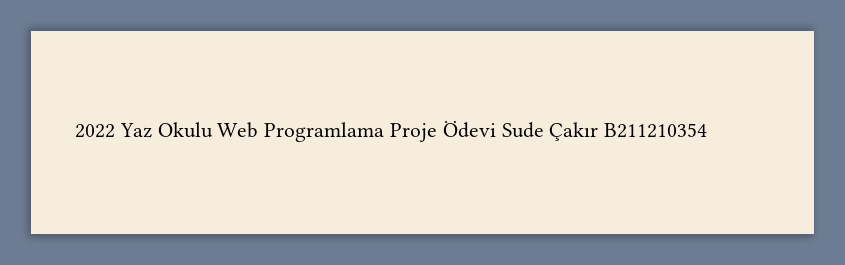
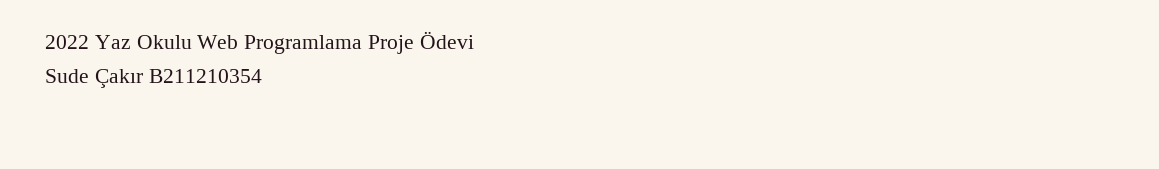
- 2022 Yaz Okulu Web Programlama Proje Ödevi Sude Çakır B211210354
+ 2022 Yaz Okulu Web Programlama Proje Ödevi
+ Sude Çakır B211210354

